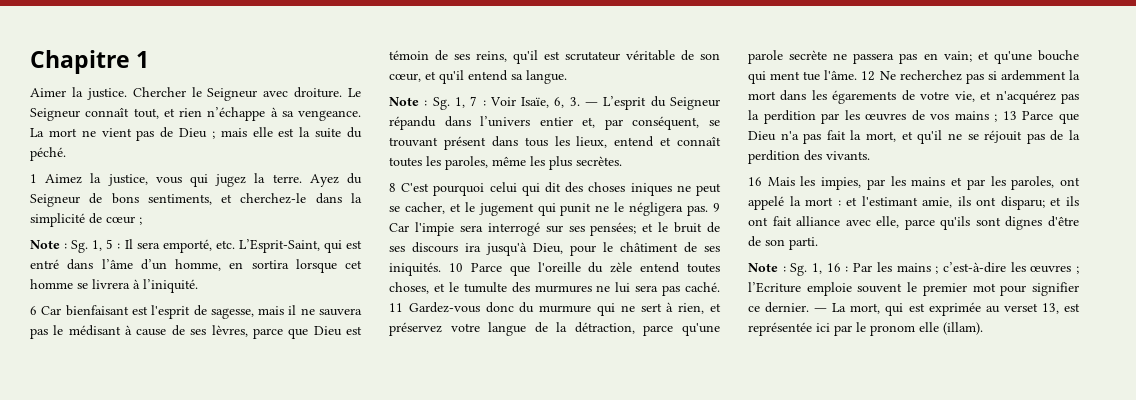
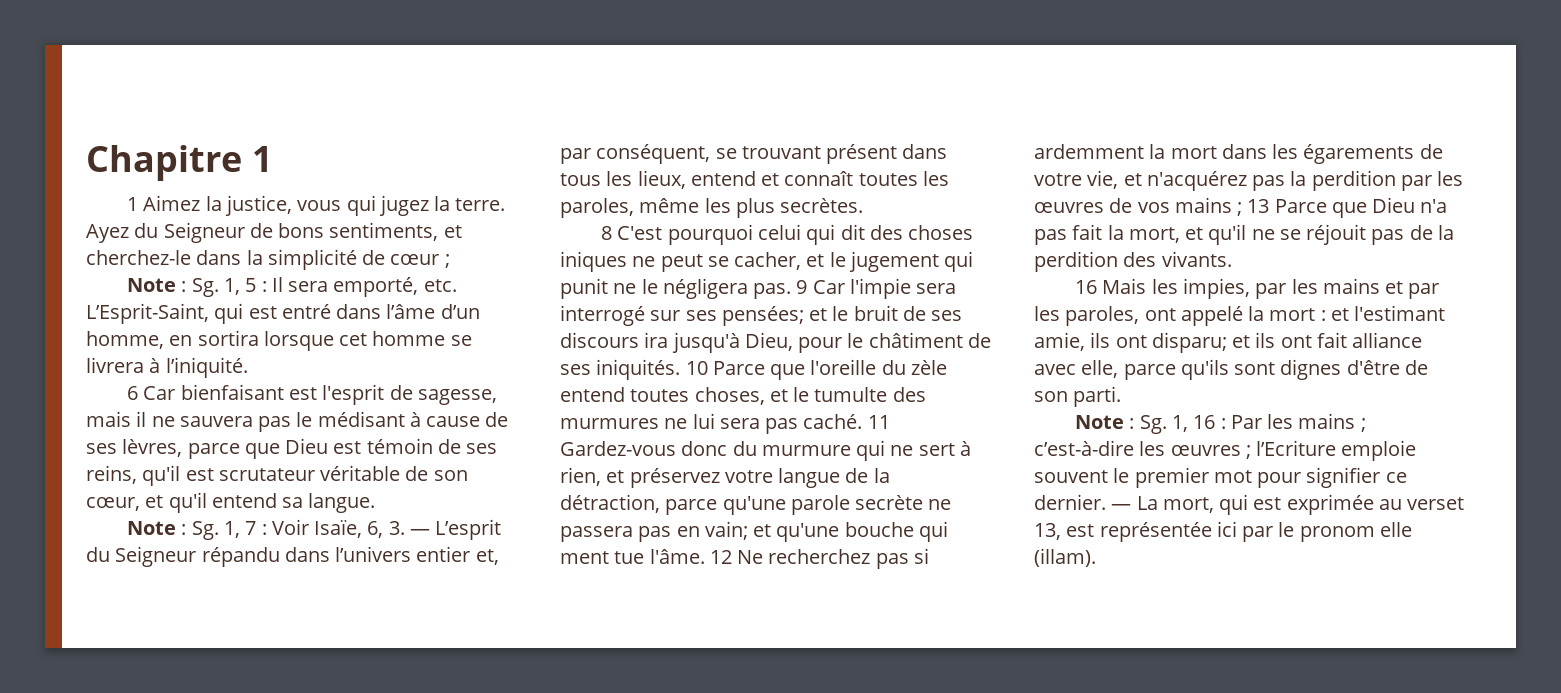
- Aimer la justice. Chercher le Seigneur avec droiture. Le Seigneur connaît tout, et rien n’échappe à sa vengeance. La mort ne vient pas de Dieu ; mais elle est la suite du péché.

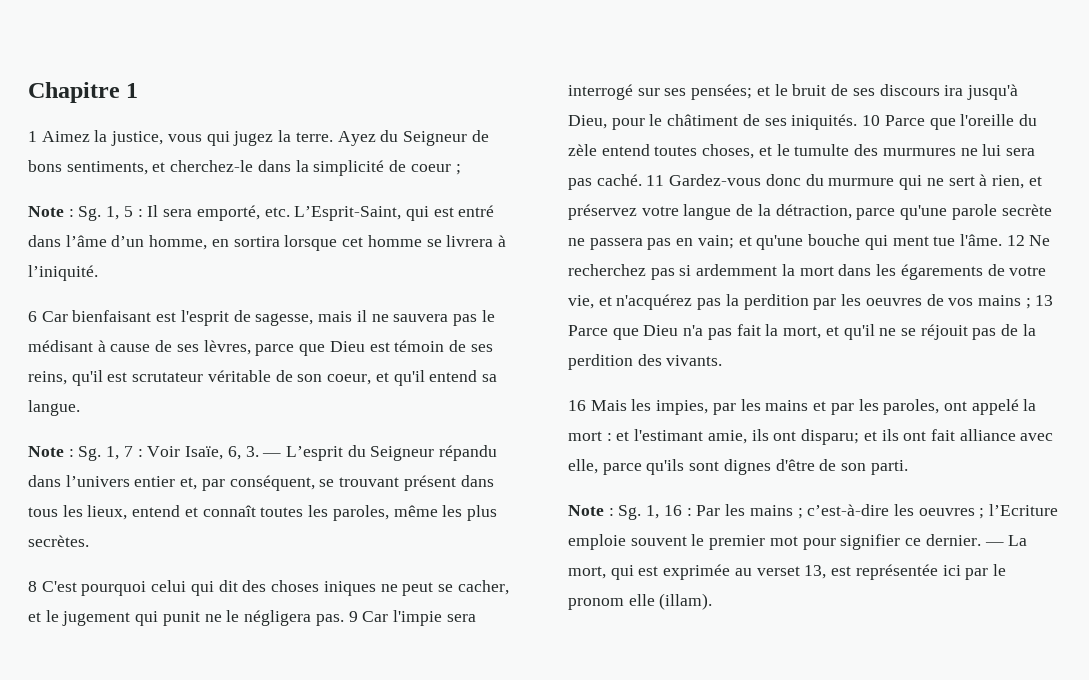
- Ayez du Seigneur de bons sentiments, et cherchez-le dans la simplicité de cœur ;
+ Ayez du Seigneur de bons sentiments, et cherchez-le dans la simplicité de coeur ;
- 6 Car bienfaisant est l'esprit de sagesse, mais il ne sauvera pas le médisant à cause de ses lèvres, parce que Dieu est témoin de ses reins, qu'il est scrutateur véritable de son cœur, et qu'il entend sa langue.
+ 6 Car bienfaisant est l'esprit de sagesse, mais il ne sauvera pas le médisant à cause de ses lèvres, parce que Dieu est témoin de ses reins, qu'il est scrutateur véritable de son coeur, et qu'il entend sa langue.
- 12 Ne recherchez pas si ardemment la mort dans les égarements de votre vie, et n'acquérez pas la perdition par les œuvres de vos mains ; 13 Parce que Dieu n'a pas fait la mort, et qu'il ne se réjouit pas de la perdition des vivants.
+ 12 Ne recherchez pas si ardemment la mort dans les égarements de votre vie, et n'acquérez pas la perdition par les oeuvres de vos mains ; 13 Parce que Dieu n'a pas fait la mort, et qu'il ne se réjouit pas de la perdition des vivants.
- Note : Sg. 1, 16 : Par les mains ; c’est-à-dire les œuvres ; l’Ecriture emploie souvent le premier mot pour signifier ce dernier.
+ Note : Sg. 1, 16 : Par les mains ; c’est-à-dire les oeuvres ; l’Ecriture emploie souvent le premier mot pour signifier ce dernier.

